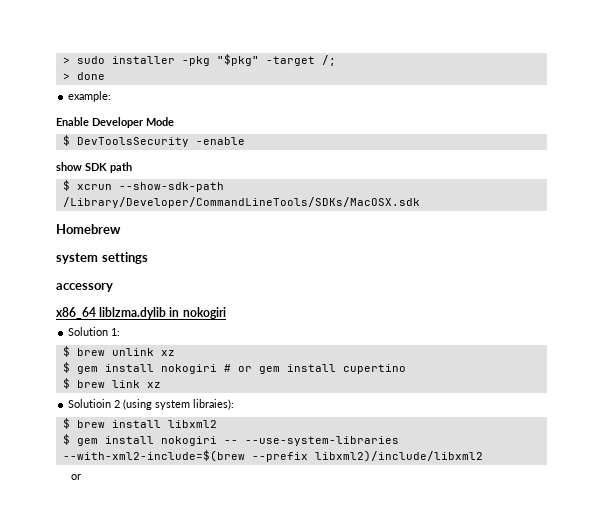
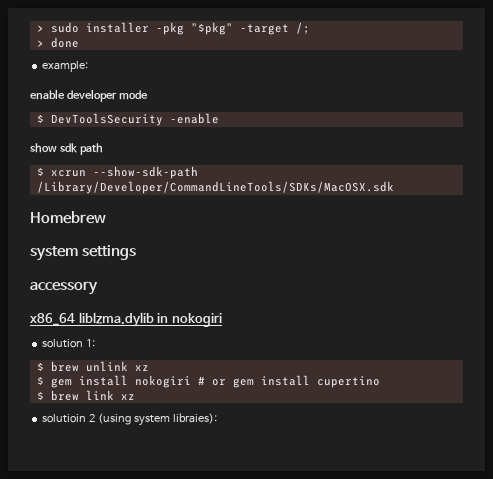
- Enable Developer Mode
+ enable developer mode
- show SDK path
+ show sdk path
- Solution 1:
+ solution 1:
- Solutioin 2 (using system libraies):
+ solutioin 2 (using system libraies):
- $ brew install libxml2
- $ gem install nokogiri -- --use-system-libraries --with-xml2-include=$(brew --prefix libxml2)/include/libxml2
- or

